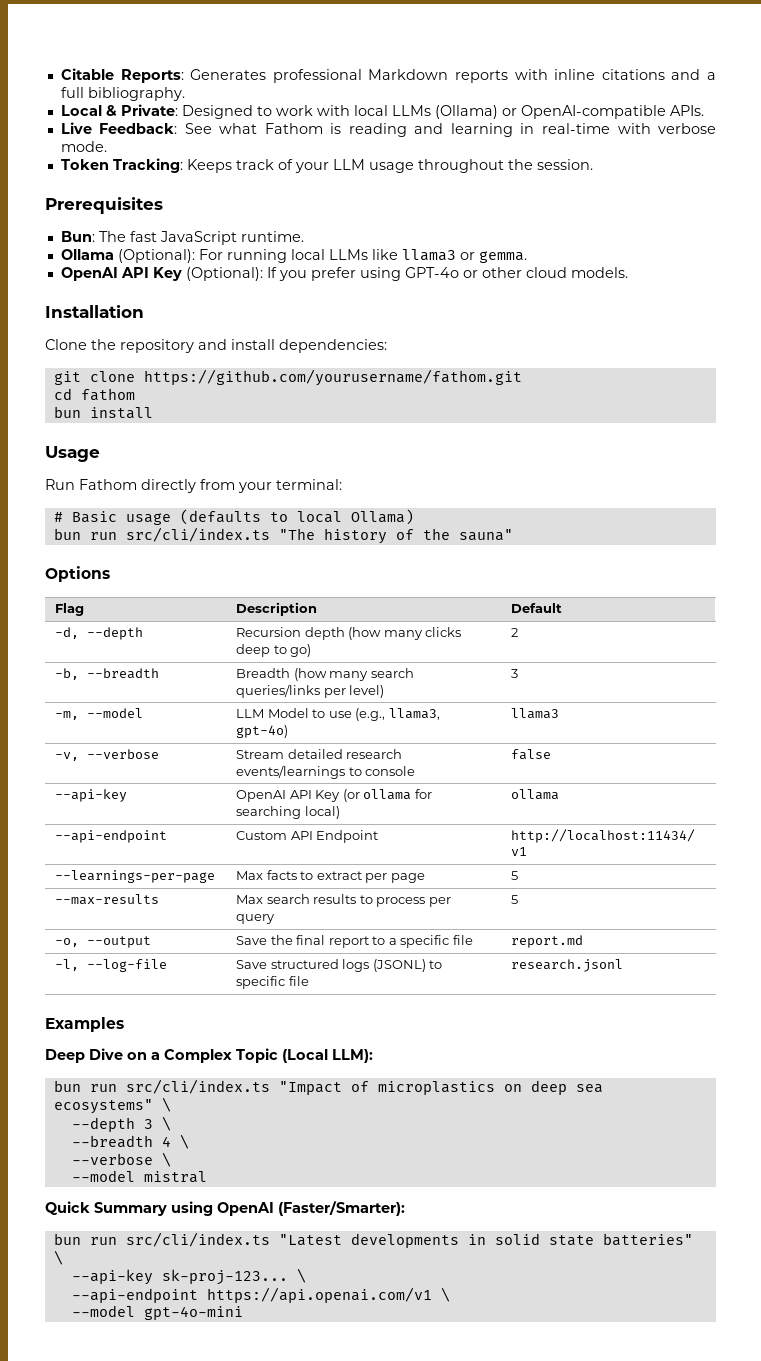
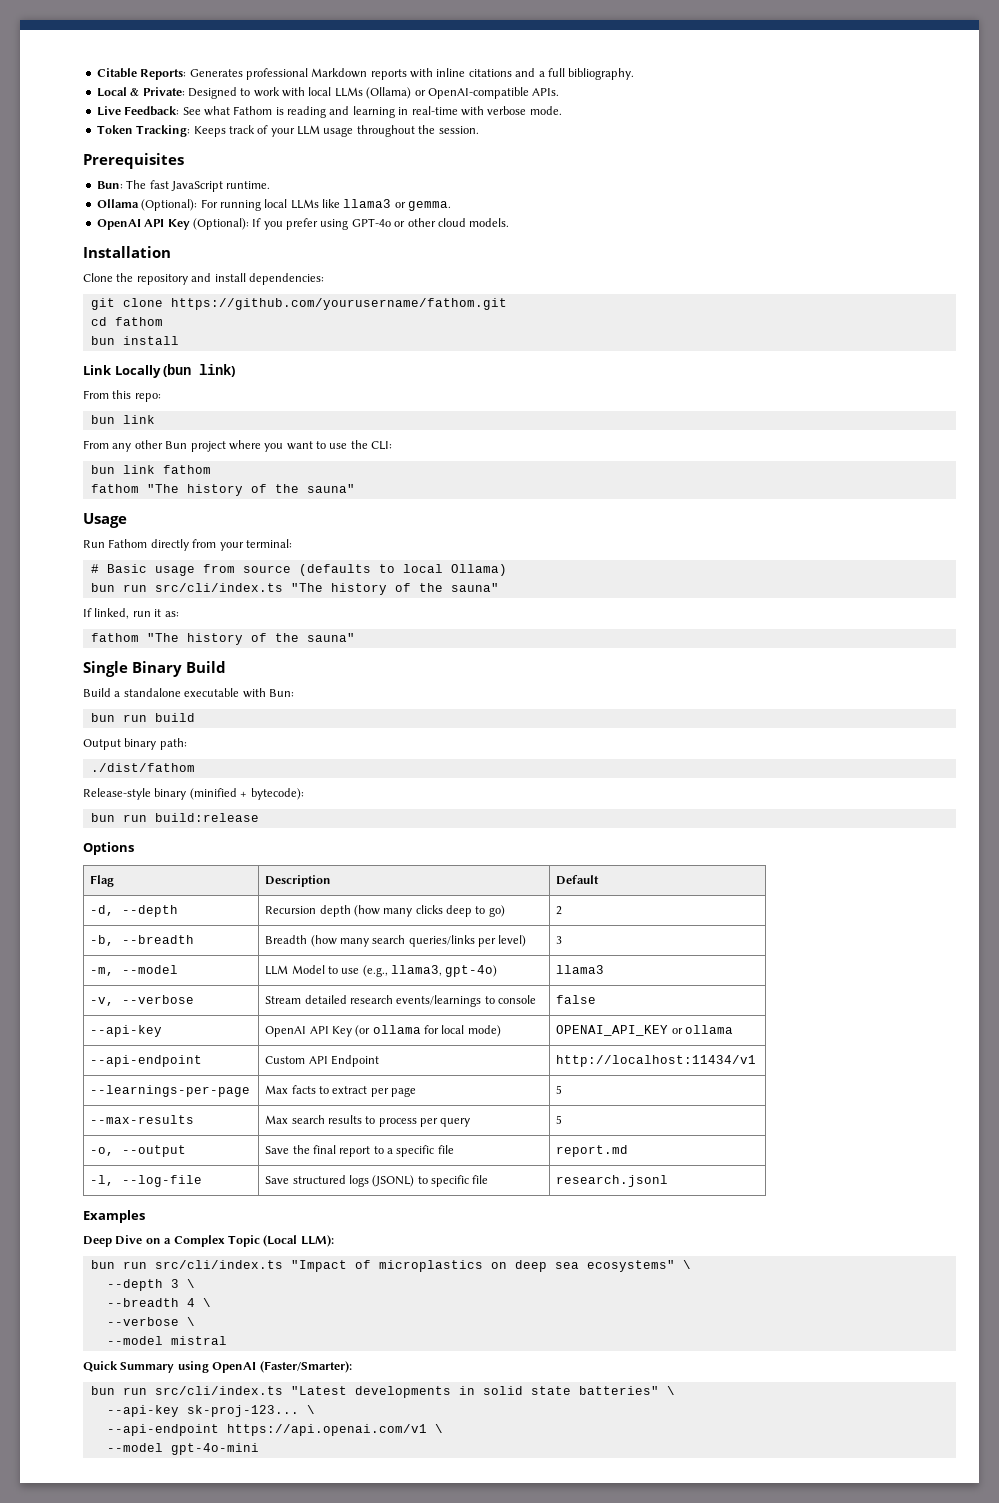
+ Link Locally (bun link)
+ From this repo:
+ bun link
+ From any other Bun project where you want to use the CLI:
+ bun link fathom
+ fathom "The history of the sauna"
- # Basic usage (defaults to local Ollama)
+ # Basic usage from source (defaults to local Ollama)
+ If linked, run it as:
+ fathom "The history of the sauna"
+ Single Binary Build
+ Build a standalone executable with Bun:
+ bun run build
+ Output binary path:
+ ./dist/fathom
+ Release-style binary (minified + bytecode):
+ bun run build:release
- --api-key | OpenAI API Key (or ollama for searching local) | ollama
+ --api-key | OpenAI API Key (or ollama for local mode) | OPENAI_API_KEY or ollama

